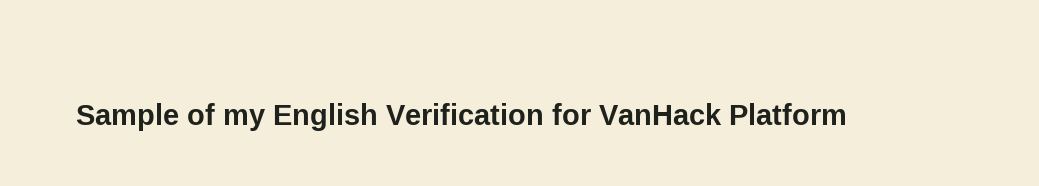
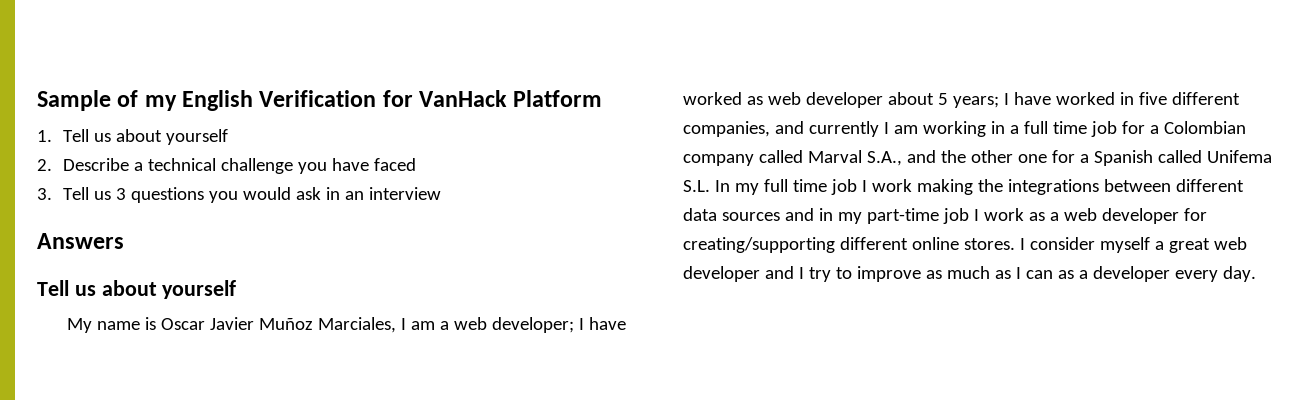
+ 1. Tell us about yourself
+ 2. Describe a technical challenge you have faced
+ 3. Tell us 3 questions you would ask in an interview
+ Answers
+ Tell us about yourself
+ My name is Oscar Javier Muñoz Marciales, I am a web developer; I have worked as web developer about 5 years; I have worked in five different companies, and currently I am working in a full time job for a Colombian company called Marval S.A., and the other one for a Spanish called Unifema S.L. In my full time job I work making the integrations between different data sources and in my part-time job I work as a web developer for creating/supporting different online stores. I consider myself a great web developer and I try to improve as much as I can as a developer every day.

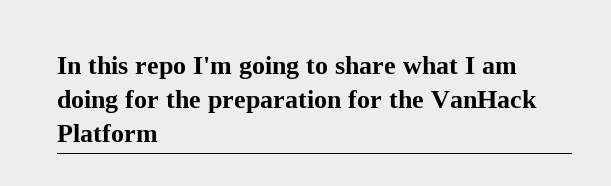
- Sample of my English Verification for VanHack Platform
- 1. Tell us about yourself
- 2. Describe a technical challenge you have faced
- 3. Tell us 3 questions you would ask in an interview
- Answers
- Tell us about yourself
- My name is Oscar Javier Muñoz Marciales, I am a web developer; I have worked as web developer about 5 years; I have worked in five different companies, and currently I am working in a full time job for a Colombian company called Marval S.A., and the other one for a Spanish called Unifema S.L. In my full time job I work making the integrations between different data sources and in my part-time job I work as a web developer for creating/supporting different online stores. I consider myself a great web developer and I try to improve as much as I can as a developer every day.
+ In this repo I'm going to share what I am doing for the preparation for the VanHack Platform

